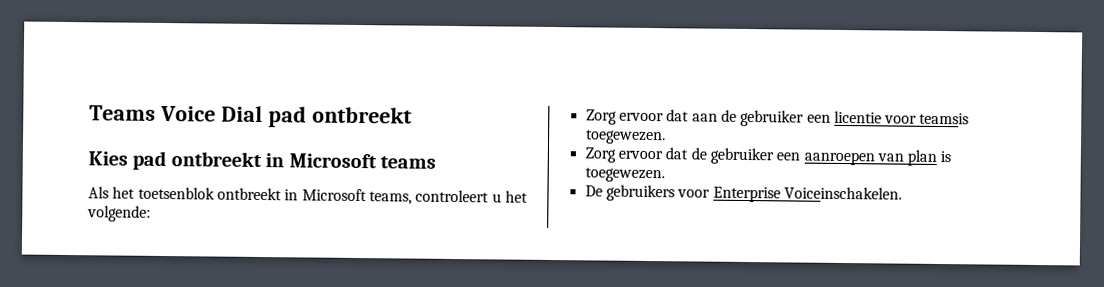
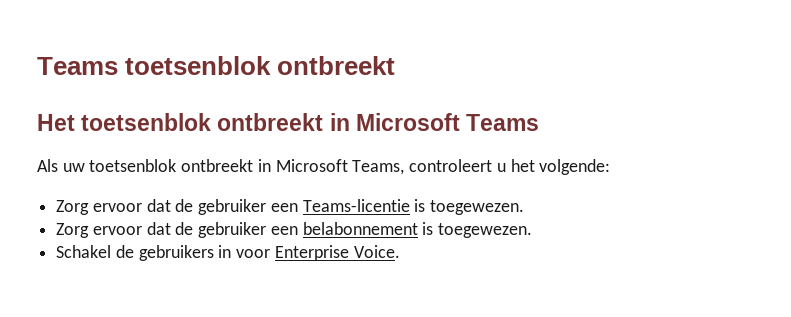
- Teams Voice Dial pad ontbreekt
- Kies pad ontbreekt in Microsoft teams
- Als het toetsenblok ontbreekt in Microsoft teams, controleert u het volgende:
+ Teams toetsenblok ontbreekt
+ Het toetsenblok ontbreekt in Microsoft Teams
+ Als uw toetsenblok ontbreekt in Microsoft Teams, controleert u het volgende:
- Zorg ervoor dat aan de gebruiker een licentie voor teamsis toegewezen.
+ Zorg ervoor dat de gebruiker een Teams-licentie is toegewezen.
- Zorg ervoor dat de gebruiker een aanroepen van plan is toegewezen.
- De gebruikers voor Enterprise Voiceinschakelen.
+ Zorg ervoor dat de gebruiker een belabonnement is toegewezen.
+ Schakel de gebruikers in voor Enterprise Voice.

